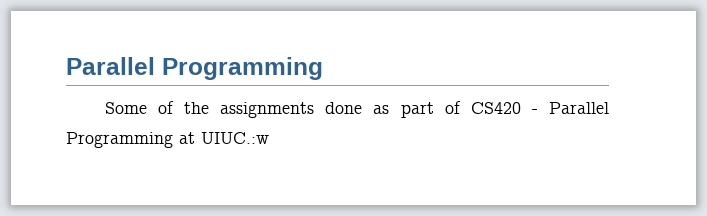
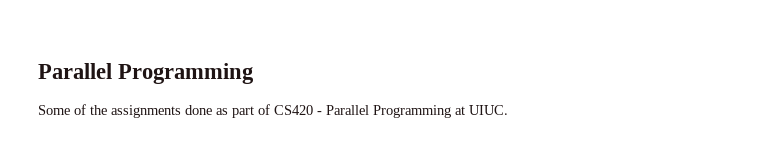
- Some of the assignments done as part of CS420 - Parallel Programming at UIUC.:w
+ Some of the assignments done as part of CS420 - Parallel Programming at UIUC.

